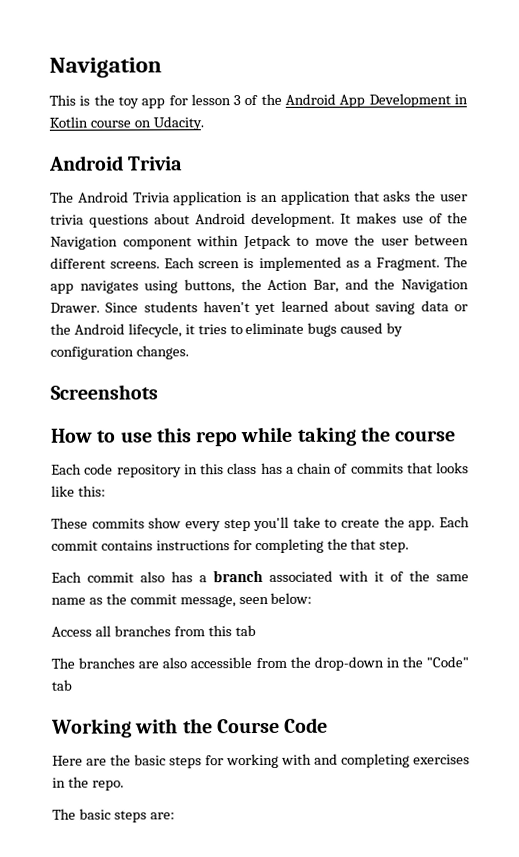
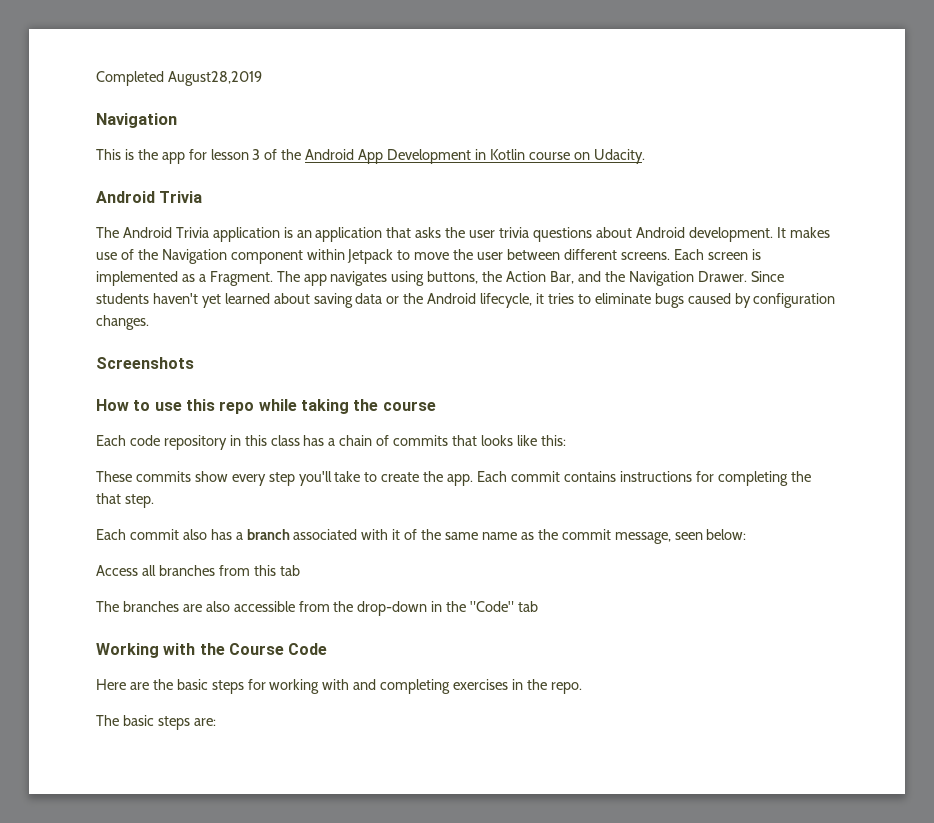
+ Completed August28,2019
- This is the toy app for lesson 3 of the Android App Development in Kotlin course on Udacity.
+ This is the app for lesson 3 of the Android App Development in Kotlin course on Udacity.

